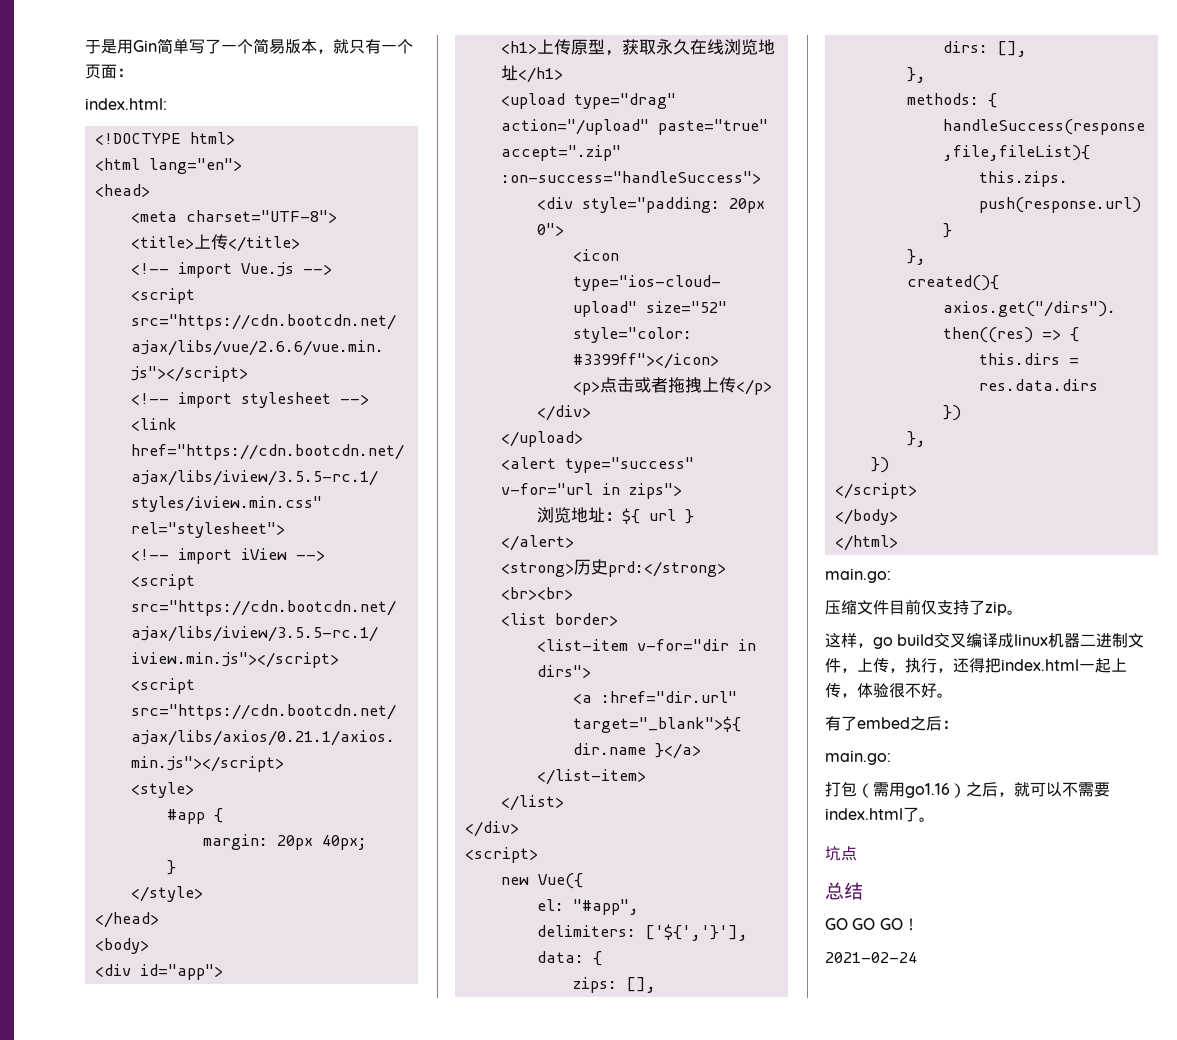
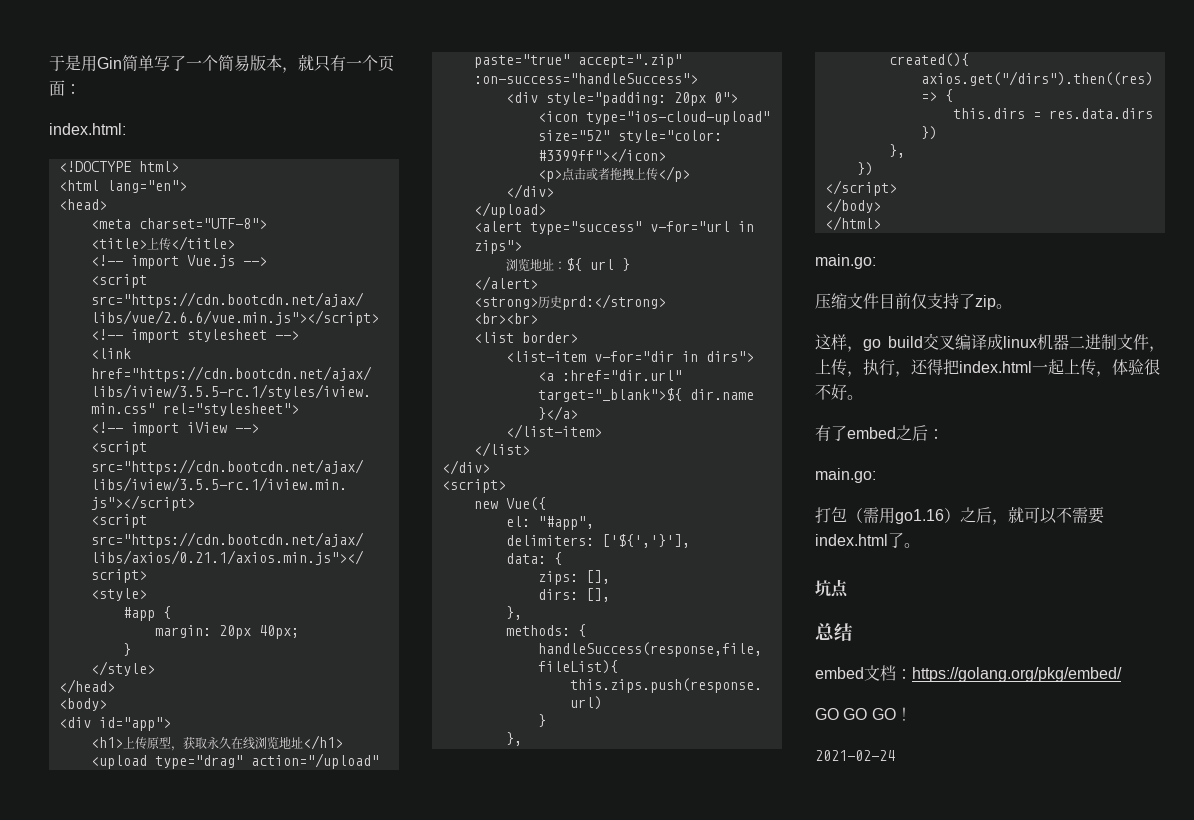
+ embed文档：https://golang.org/pkg/embed/

